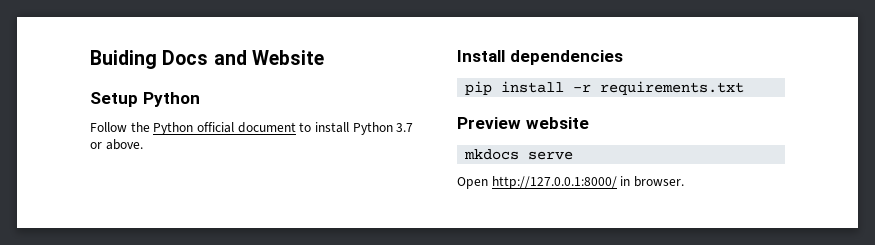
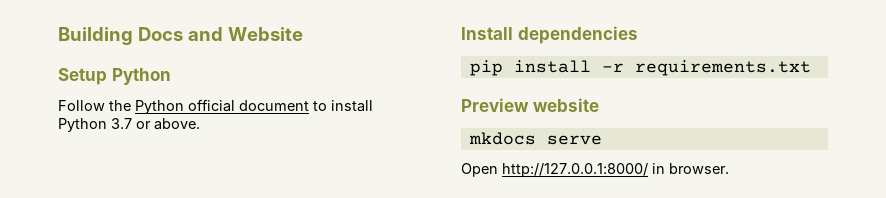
- Buiding Docs and Website
+ Building Docs and Website

